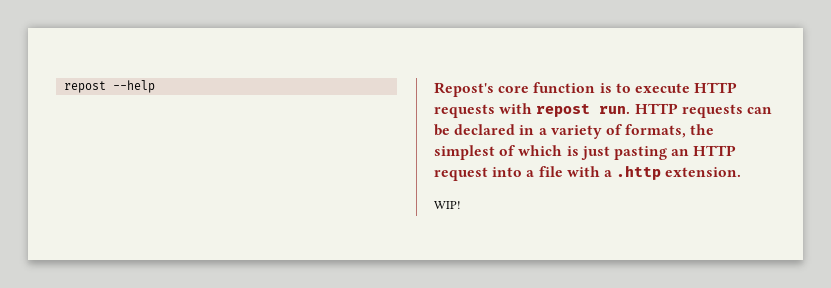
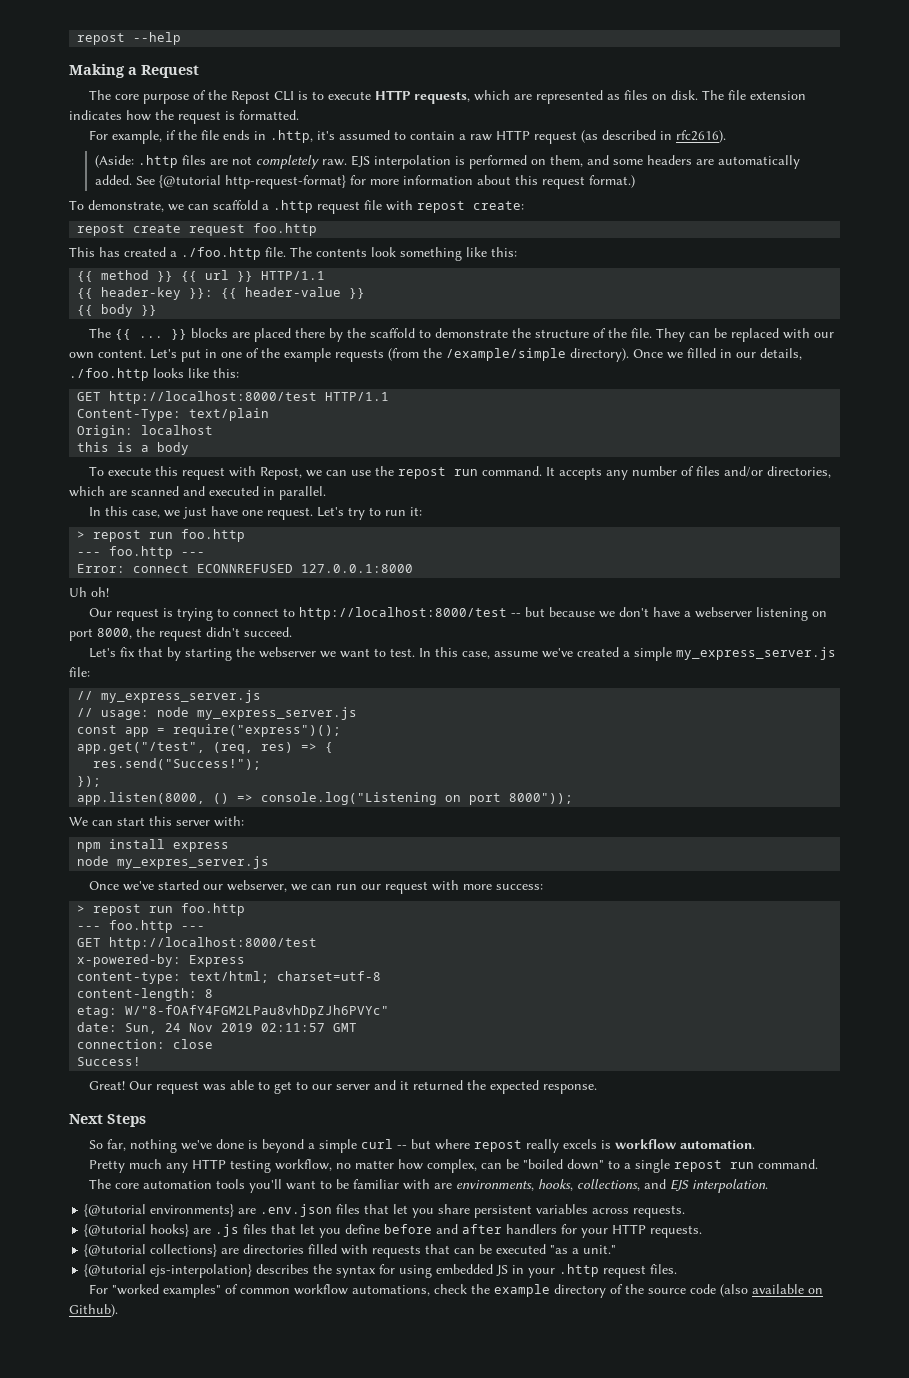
- Repost's core function is to execute HTTP requests with repost run. HTTP requests can be declared in a variety of formats, the simplest of which is just pasting an HTTP request into a file with a .http extension.
- WIP!
+ Making a Request
+ The core purpose of the Repost CLI is to execute HTTP requests, which are represented as files on disk. The file extension indicates how the request is formatted.
+ For example, if the file ends in .http, it's assumed to contain a raw HTTP request (as described in rfc2616).
+ (Aside: .http files are not completely raw. EJS interpolation is performed on them, and some headers are automatically added. See {@tutorial http-request-format} for more information about this request format.)
+ To demonstrate, we can scaffold a .http request file with repost create:
+ repost create request foo.http
+ This has created a ./foo.http file. The contents look something like this:
+ {{ method }} {{ url }} HTTP/1.1
+ {{ header-key }}: {{ header-value }}
+ {{ body }}
+ The {{ ... }} blocks are placed there by the scaffold to demonstrate the structure of the file. They can be replaced with our own content. Let's put in one of the example requests (from the /example/simple directory). Once we filled in our details, ./foo.http looks like this:
+ GET http://localhost:8000/test HTTP/1.1
+ Content-Type: text/plain
+ Origin: localhost
+ this is a body
+ To execute this request with Repost, we can use the repost run command. It accepts any number of files and/or directories, which are scanned and executed in parallel.
+ In this case, we just have one request. Let's try to run it:
+ > repost run foo.http
+ --- foo.http ---
+ Error: connect ECONNREFUSED 127.0.0.1:8000
+ Uh oh!
+ Our request is trying to connect to http://localhost:8000/test -- but because we don't have a webserver listening on port 8000, the request didn't succeed.
+ Let's fix that by starting the webserver we want to test. In this case, assume we've created a simple my_express_server.js file:
+ // my_express_server.js
+ // usage: node my_express_server.js
+ const app = require("express")();
+ app.get("/test", (req, res) => {
+ res.send("Success!");
+ });
+ app.listen(8000, () => console.log("Listening on port 8000"));
+ We can start this server with:
+ npm install express
+ node my_expres_server.js
+ Once we've started our webserver, we can run our request with more success:
+ > repost run foo.http
+ --- foo.http ---
+ GET http://localhost:8000/test
+ x-powered-by: Express
+ content-type: text/html; charset=utf-8
+ content-length: 8
+ etag: W/"8-fOAfY4FGM2LPau8vhDpZJh6PVYc"
+ date: Sun, 24 Nov 2019 02:11:57 GMT
+ connection: close
+ Success!
+ Great! Our request was able to get to our server and it returned the expected response.
+ Next Steps
+ So far, nothing we've done is beyond a simple curl -- but where repost really excels is workflow automation.
+ Pretty much any HTTP testing workflow, no matter how complex, can be "boiled down" to a single repost run command.
+ The core automation tools you'll want to be familiar with are environments, hooks, collections, and EJS interpolation.
+ {@tutorial environments} are .env.json files that let you share persistent variables across requests.
+ {@tutorial hooks} are .js files that let you define before and after handlers for your HTTP requests.
+ {@tutorial collections} are directories filled with requests that can be executed "as a unit."
+ {@tutorial ejs-interpolation} describes the syntax for using embedded JS in your .http request files.
+ For "worked examples" of common workflow automations, check the example directory of the source code (also available on Github).

